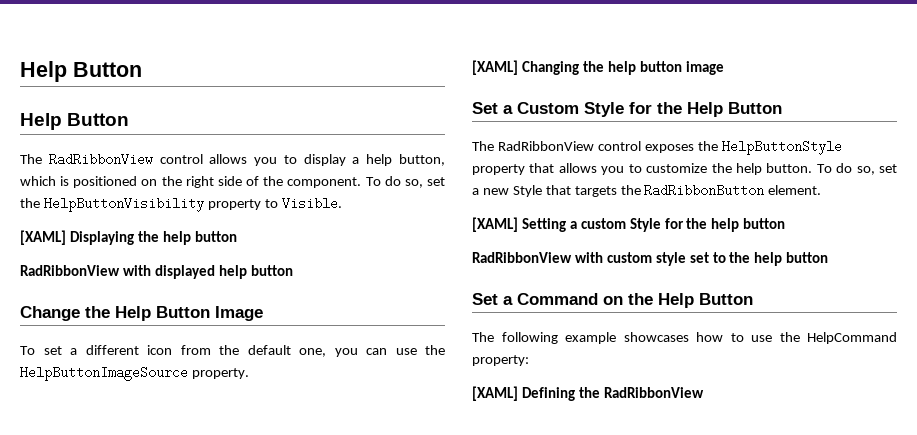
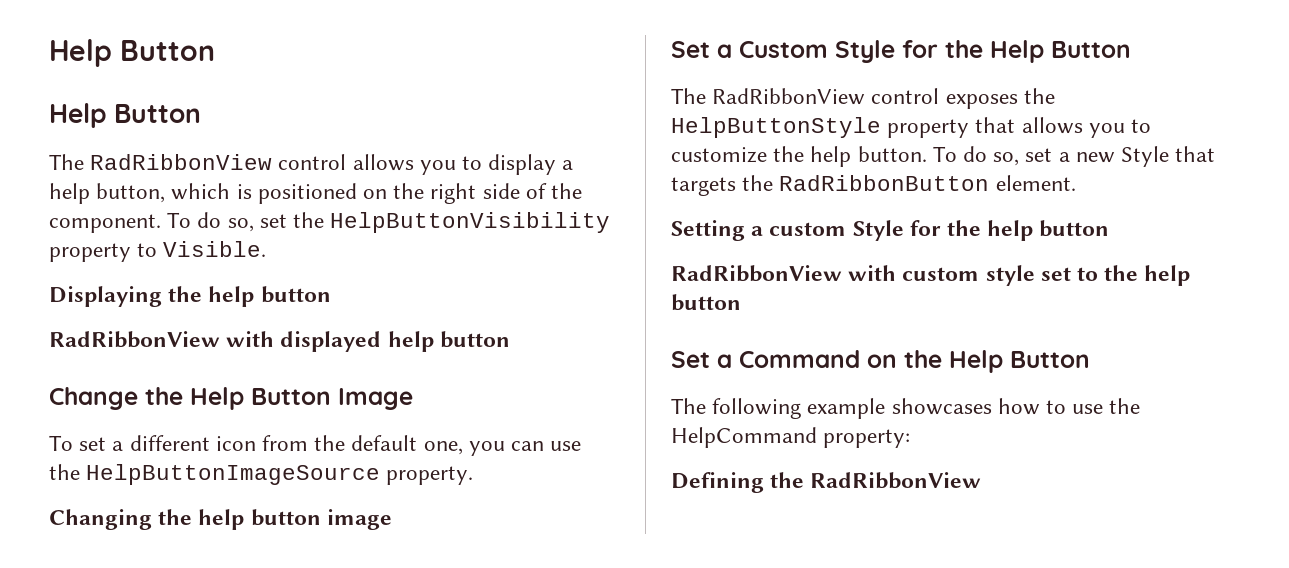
- [XAML] Displaying the help button
+ Displaying the help button
- [XAML] Changing the help button image
+ Changing the help button image
- [XAML] Setting a custom Style for the help button
+ Setting a custom Style for the help button
- [XAML] Defining the RadRibbonView
+ Defining the RadRibbonView

